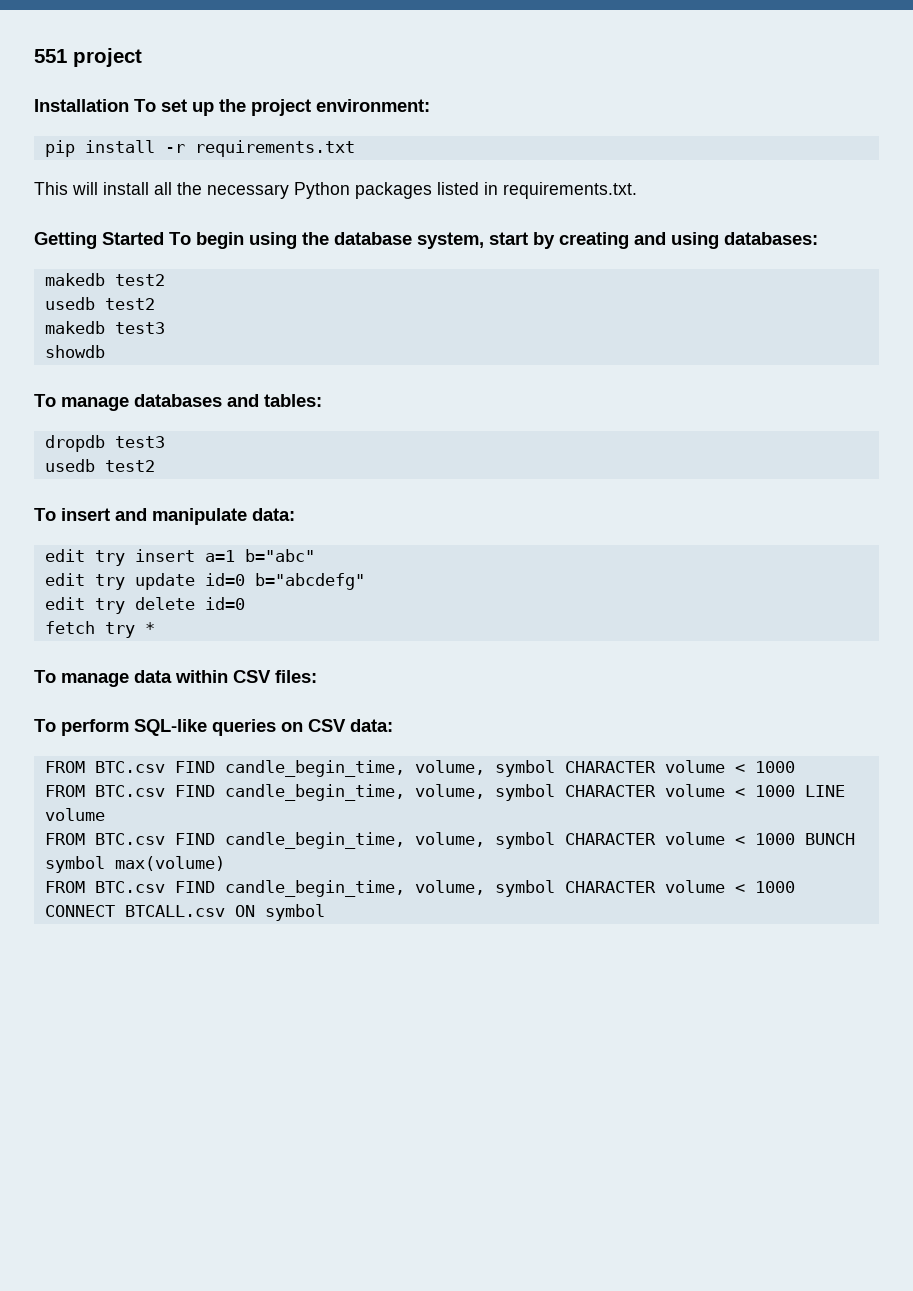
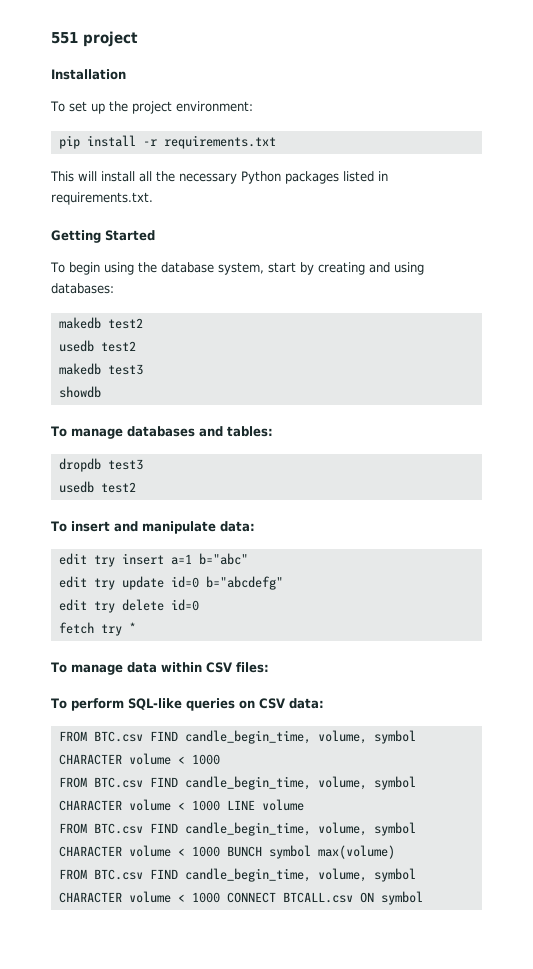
- Installation To set up the project environment:
+ Installation
+ To set up the project environment:
- Getting Started To begin using the database system, start by creating and using databases:
+ Getting Started
+ To begin using the database system, start by creating and using databases:

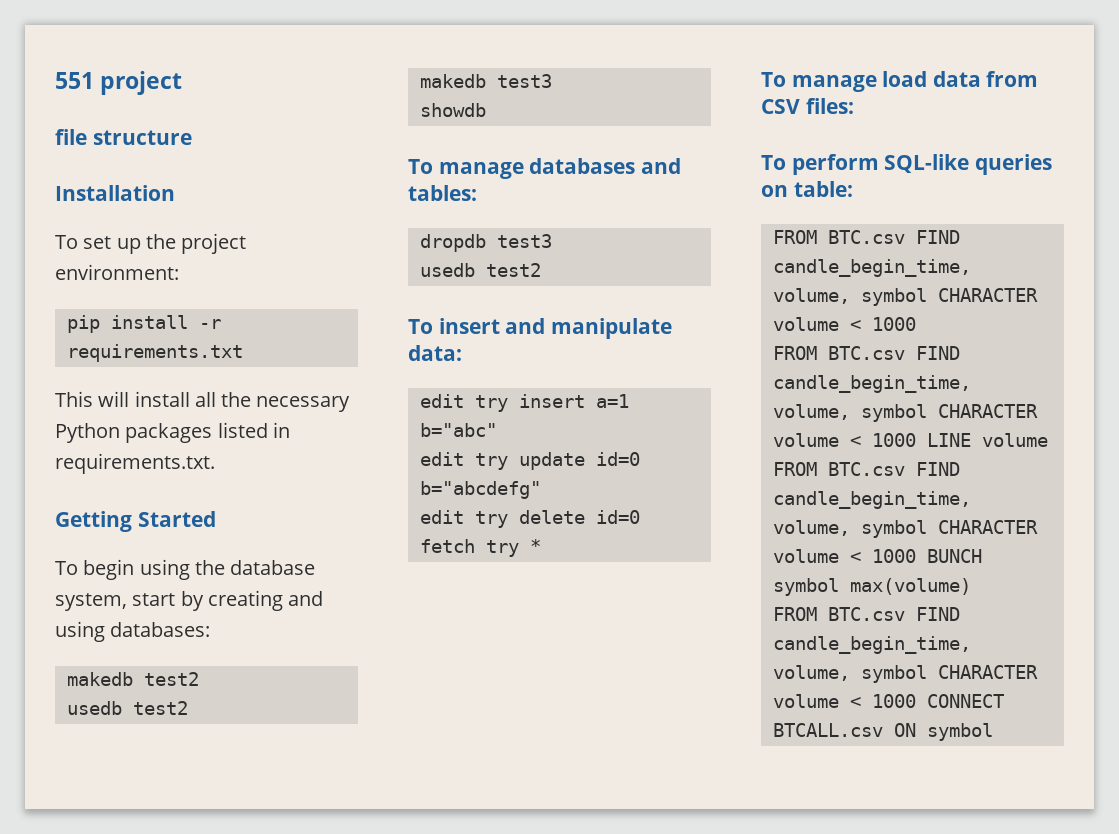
+ file structure
- To manage data within CSV files:
+ To manage load data from CSV files:
- To perform SQL-like queries on CSV data:
+ To perform SQL-like queries on table:

